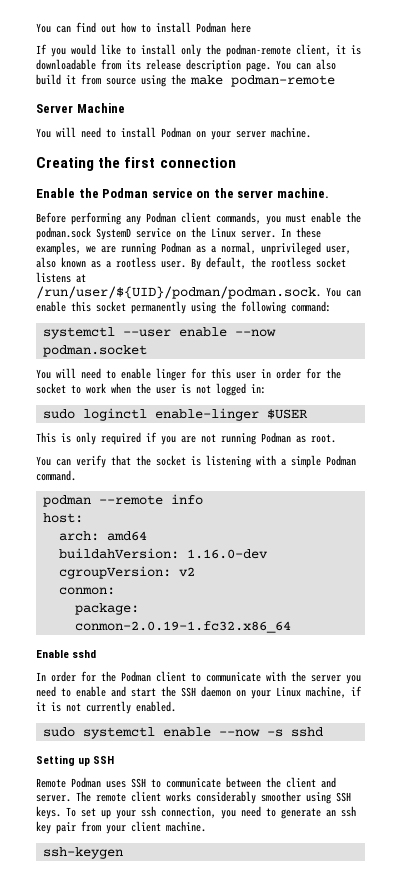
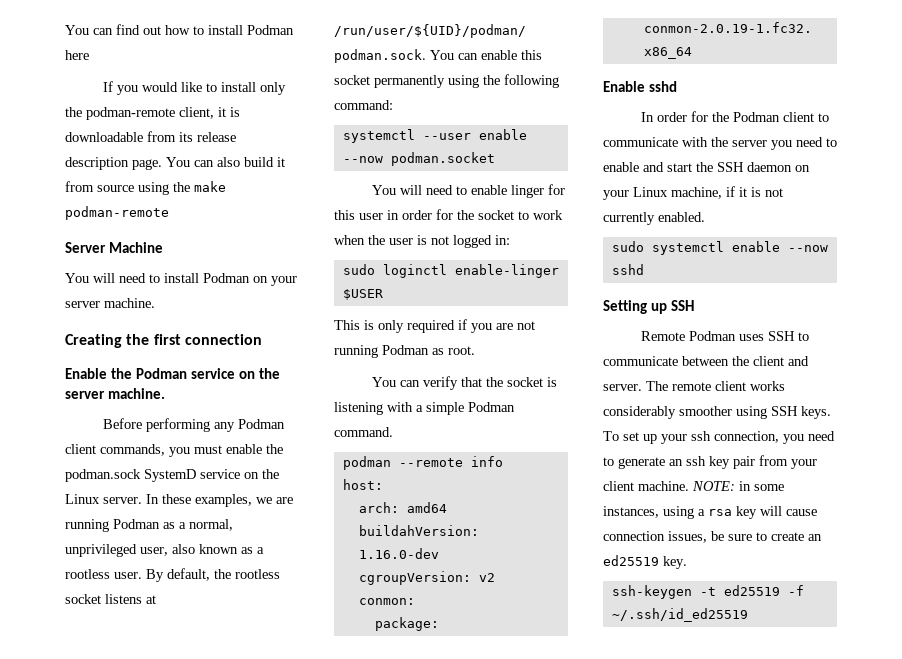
- sudo systemctl enable --now -s sshd
+ sudo systemctl enable --now sshd
- To set up your ssh connection, you need to generate an ssh key pair from your client machine.
- ssh-keygen
+ To set up your ssh connection, you need to generate an ssh key pair from your client machine. NOTE: in some instances, using a rsa key will cause connection issues, be sure to create an ed25519 key.
+ ssh-keygen -t ed25519 -f ~/.ssh/id_ed25519

